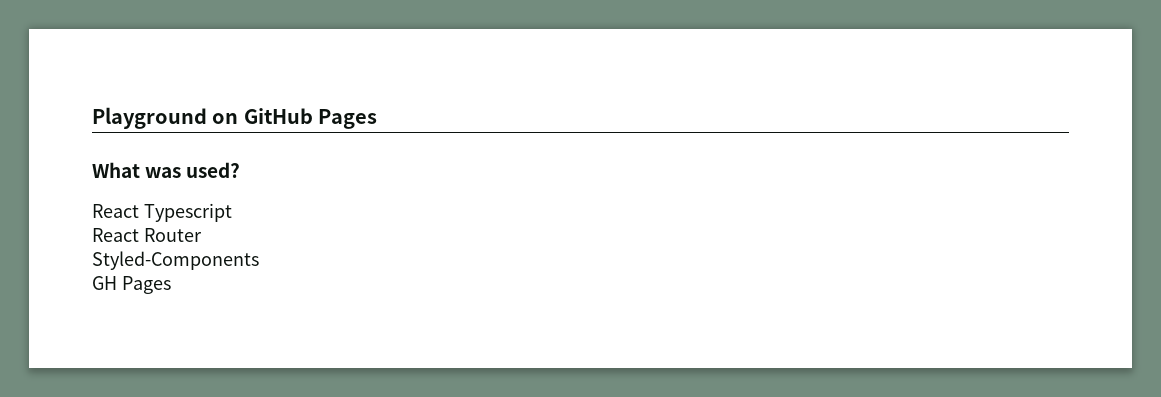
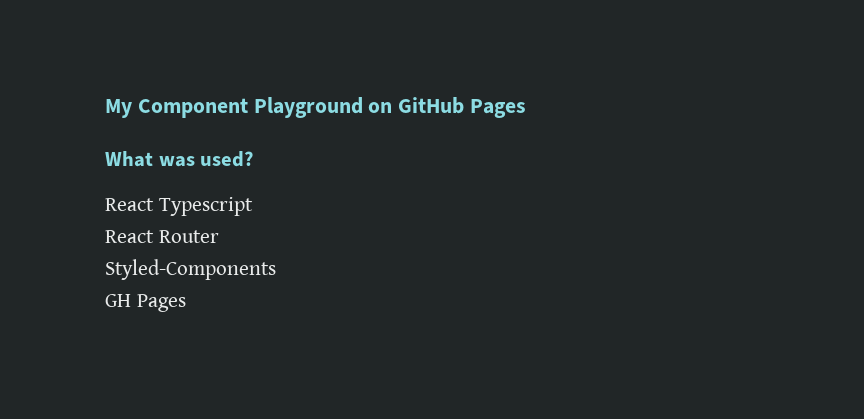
- Playground on GitHub Pages
+ My Component Playground on GitHub Pages

